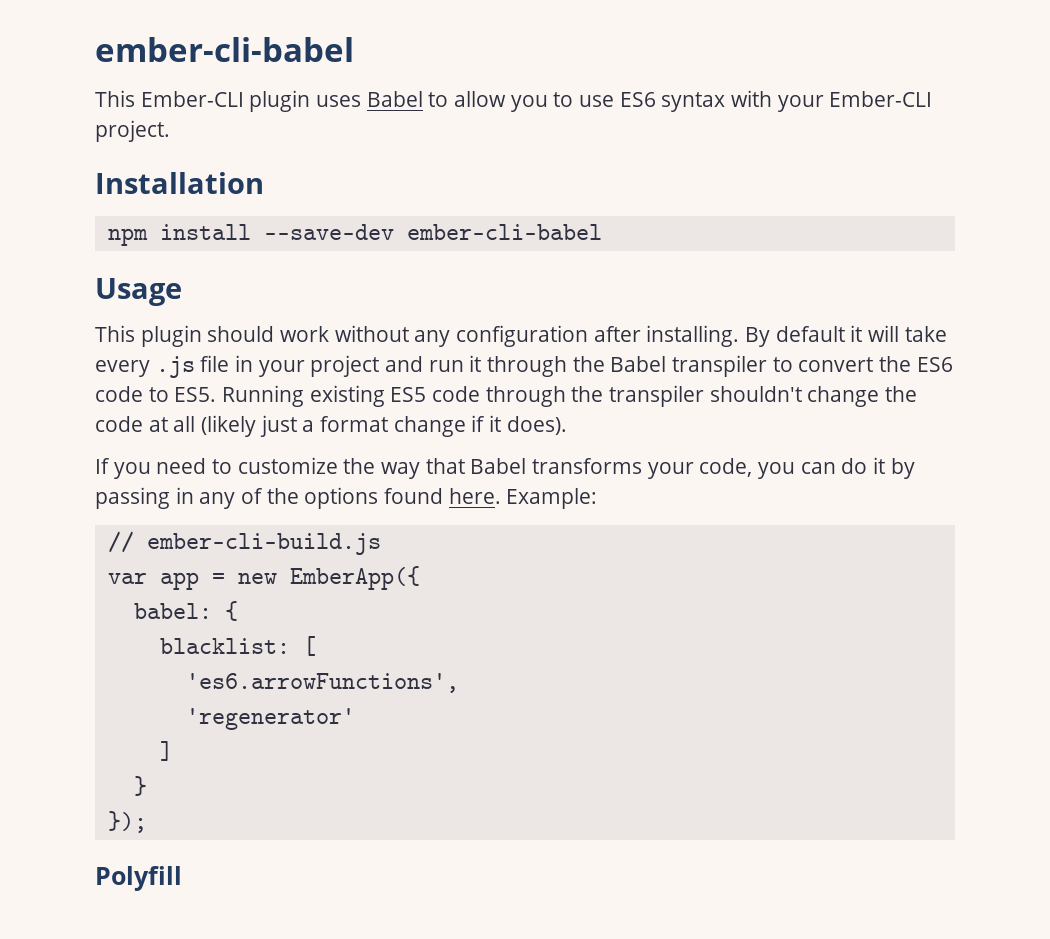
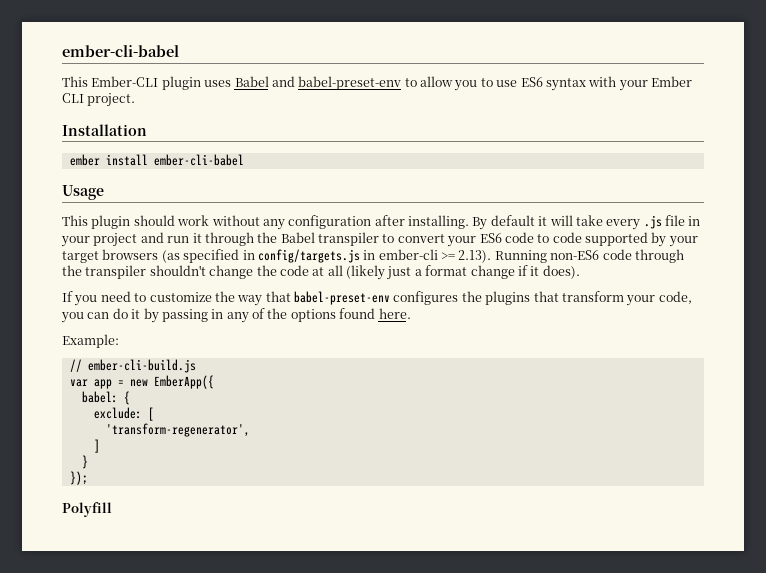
- This Ember-CLI plugin uses Babel to allow you to use ES6 syntax with your Ember-CLI project.
+ This Ember-CLI plugin uses Babel and babel-preset-env to allow you to use ES6 syntax with your Ember CLI project.
- npm install --save-dev ember-cli-babel
+ ember install ember-cli-babel
- By default it will take every .js file in your project and run it through the Babel transpiler to convert the ES6 code to ES5. Running existing ES5 code through the transpiler shouldn't change the code at all (likely just a format change if it does).
+ By default it will take every .js file in your project and run it through the Babel transpiler to convert your ES6 code to code supported by your target browsers (as specified in config/targets.js in ember-cli >= 2.13). Running non-ES6 code through the transpiler shouldn't change the code at all (likely just a format change if it does).
- If you need to customize the way that Babel transforms your code, you can do it by passing in any of the options found here. Example:
+ If you need to customize the way that babel-preset-env configures the plugins that transform your code, you can do it by passing in any of the options found here.
+ Example:
- blacklist: [
+ exclude: [
- 'es6.arrowFunctions',
- 'regenerator'
+ 'transform-regenerator',

